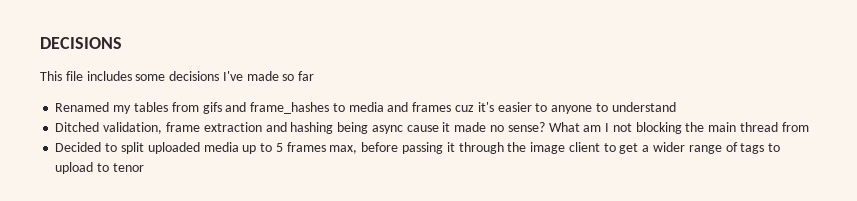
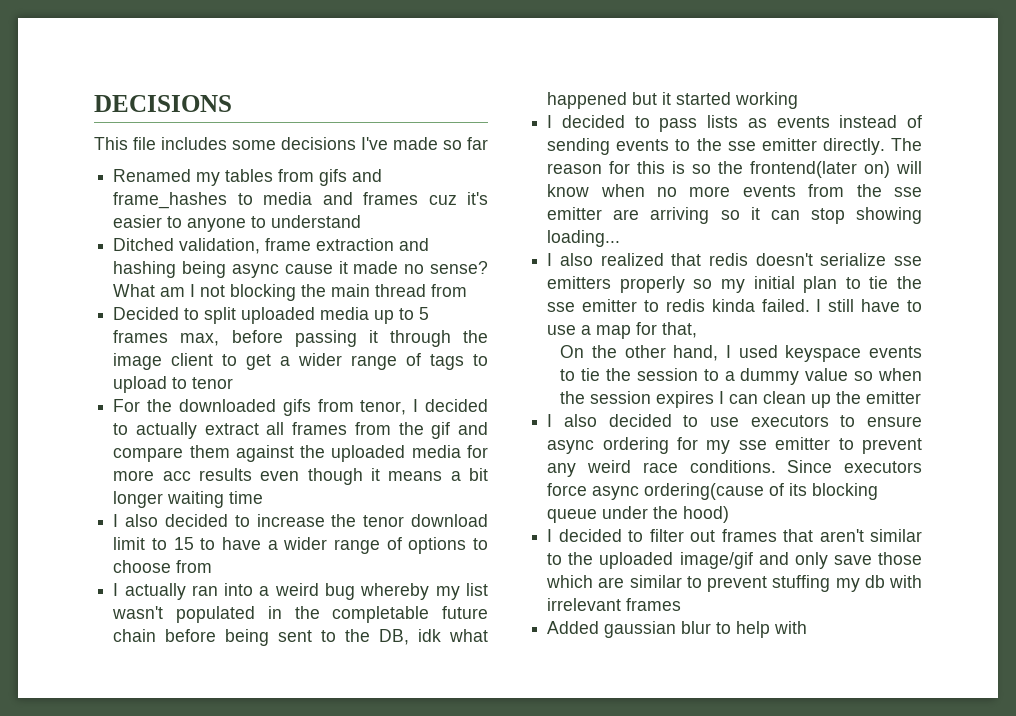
+ For the downloaded gifs from tenor, I decided to actually extract all frames from the gif and compare them against the uploaded media for more acc results even though it means a bit longer waiting time
+ I also decided to increase the tenor download limit to 15 to have a wider range of options to choose from
+ I actually ran into a weird bug whereby my list wasn't populated in the completable future chain before being sent to the DB, idk what happened but it started working
+ I decided to pass lists as events instead of sending events to the sse emitter directly. The reason for this is so the frontend(later on) will know when no more events from the sse emitter are arriving so it can stop showing loading...
+ I also realized that redis doesn't serialize sse emitters properly so my initial plan to tie the sse emitter to redis kinda failed. I still have to use a map for that,
+ On the other hand, I used keyspace events to tie the session to a dummy value so when the session expires I can clean up the emitter
+ I also decided to use executors to ensure async ordering for my sse emitter to prevent any weird race conditions. Since executors force async ordering(cause of its blocking queue under the hood)
+ I decided to filter out frames that aren't similar to the uploaded image/gif and only save those which are similar to prevent stuffing my db with irrelevant frames
+ Added gaussian blur to help with

